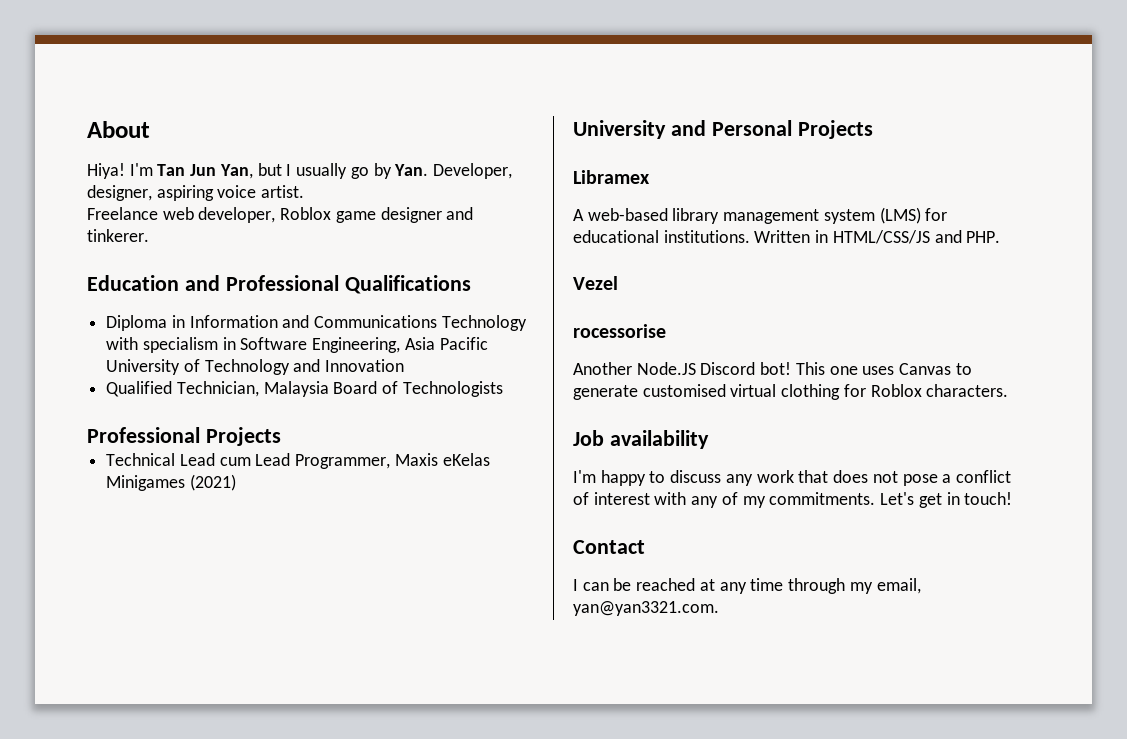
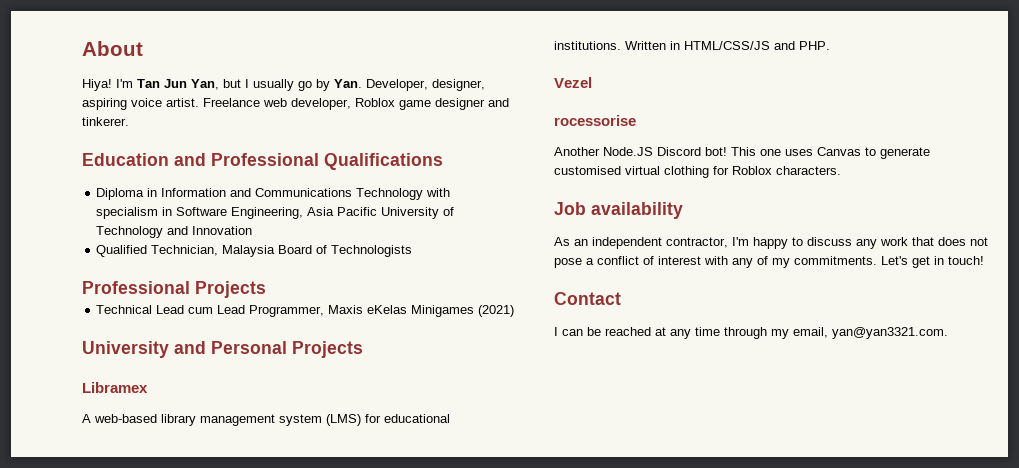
- I'm Tan Jun Yan, but I usually go by Yan. Developer, designer, aspiring voice artist.
- Freelance web developer, Roblox game designer and tinkerer.
+ I'm Tan Jun Yan, but I usually go by Yan. Developer, designer, aspiring voice artist. Freelance web developer, Roblox game designer and tinkerer.
- I'm happy to discuss any work that does not pose a conflict of interest with any of my commitments.
+ As an independent contractor, I'm happy to discuss any work that does not pose a conflict of interest with any of my commitments.

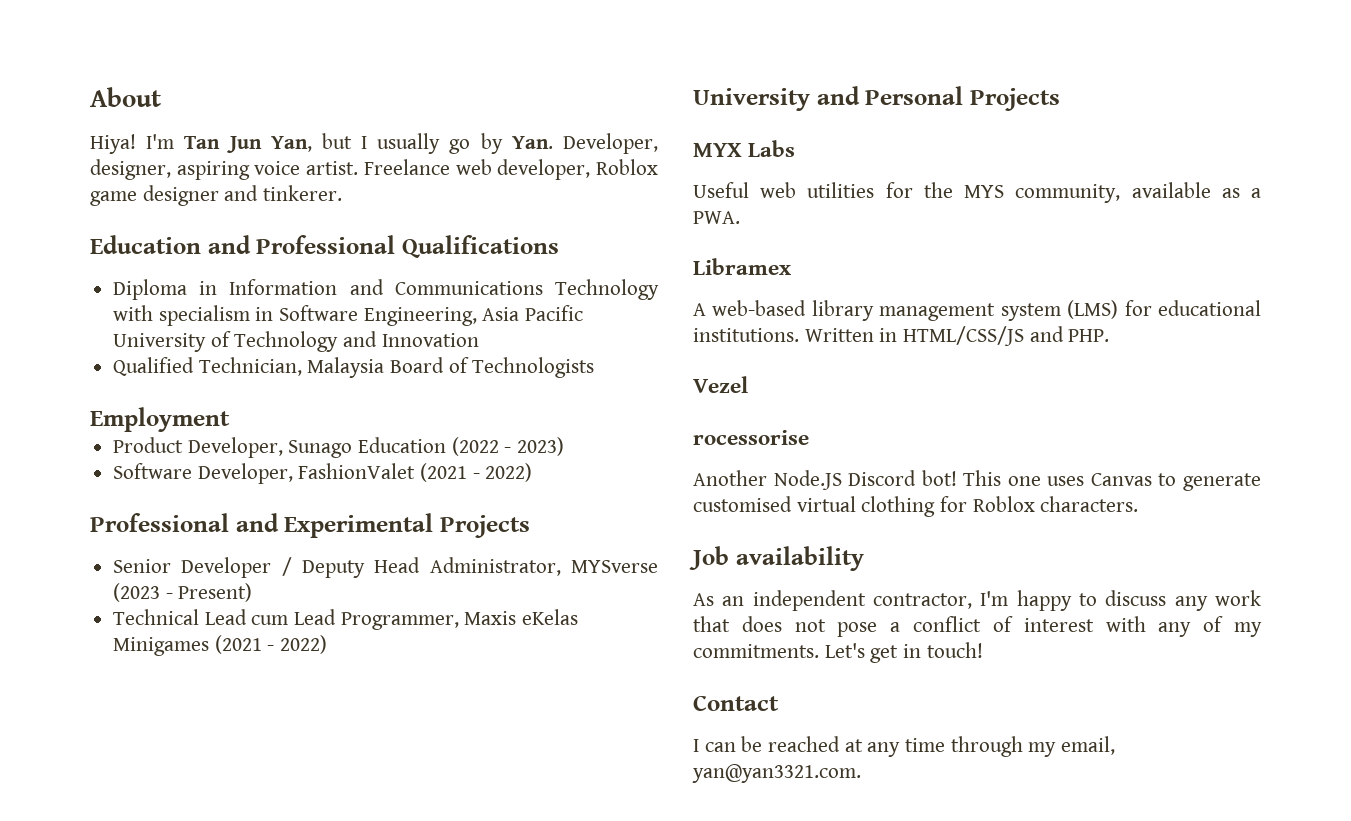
- Professional Projects
+ Employment
+ Product Developer, Sunago Education (2022 - 2023)
+ Software Developer, FashionValet (2021 - 2022)
+ Professional and Experimental Projects
+ Senior Developer / Deputy Head Administrator, MYSverse (2023 - Present)
- Technical Lead cum Lead Programmer, Maxis eKelas Minigames (2021)
+ Technical Lead cum Lead Programmer, Maxis eKelas Minigames (2021 - 2022)
+ MYX Labs
+ Useful web utilities for the MYS community, available as a PWA.

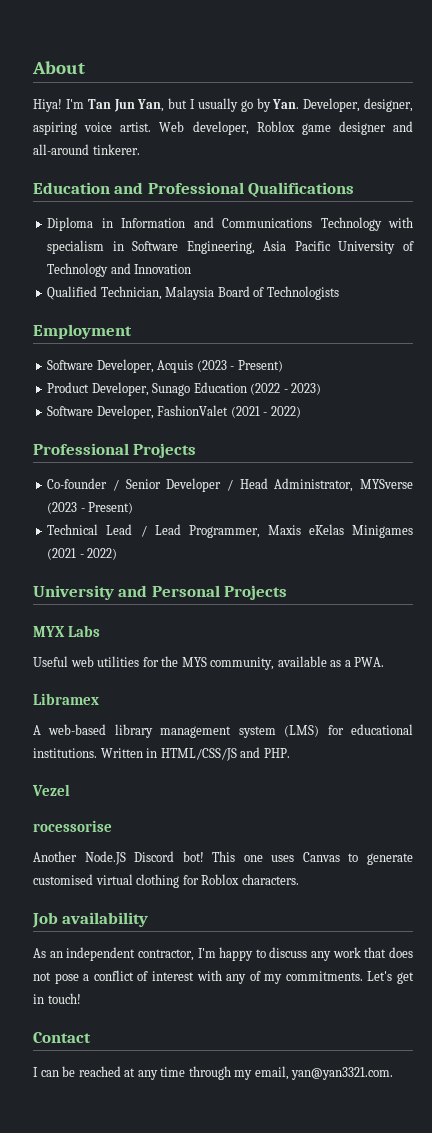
- Freelance web developer, Roblox game designer and tinkerer.
+ Web developer, Roblox game designer and all-around tinkerer.
+ Software Developer, Acquis (2023 - Present)
- Professional and Experimental Projects
- Senior Developer / Deputy Head Administrator, MYSverse (2023 - Present)
+ Professional Projects
+ Co-founder / Senior Developer / Head Administrator, MYSverse (2023 - Present)
- Technical Lead cum Lead Programmer, Maxis eKelas Minigames (2021 - 2022)
+ Technical Lead / Lead Programmer, Maxis eKelas Minigames (2021 - 2022)

